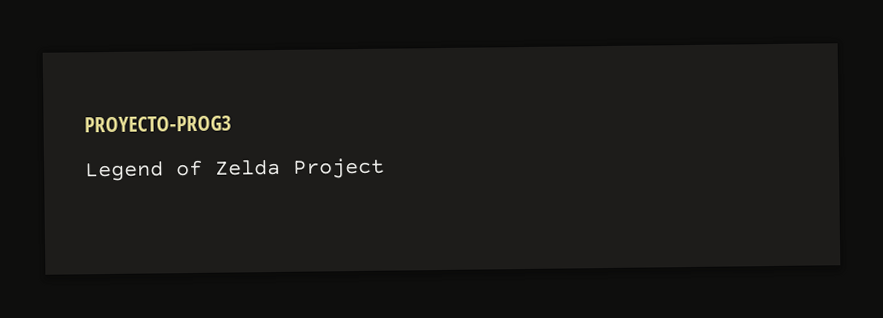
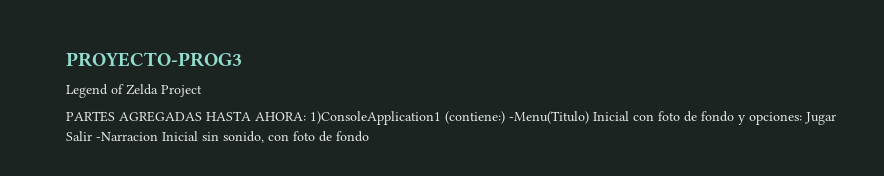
+ PARTES AGREGADAS HASTA AHORA: 1)ConsoleApplication1 (contiene:) -Menu(Titulo) Inicial con foto de fondo y opciones: Jugar Salir -Narracion Inicial sin sonido, con foto de fondo

